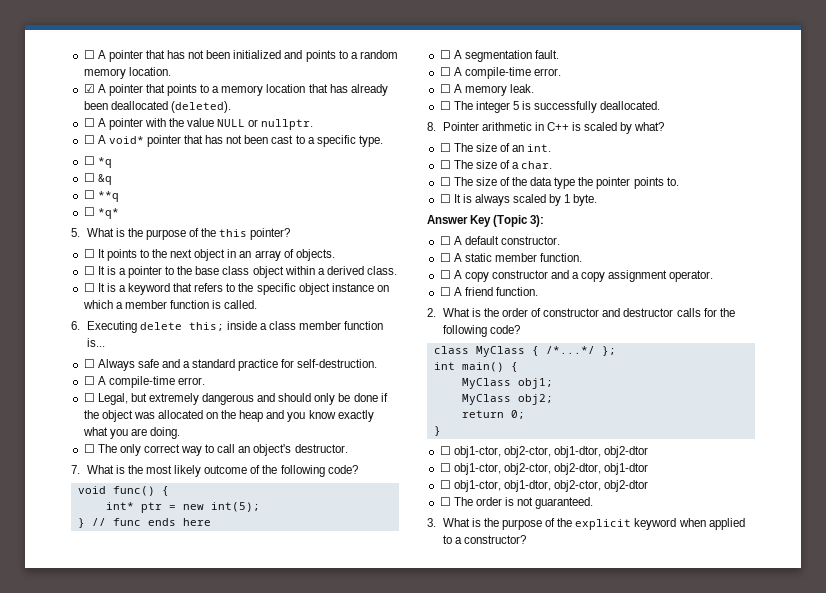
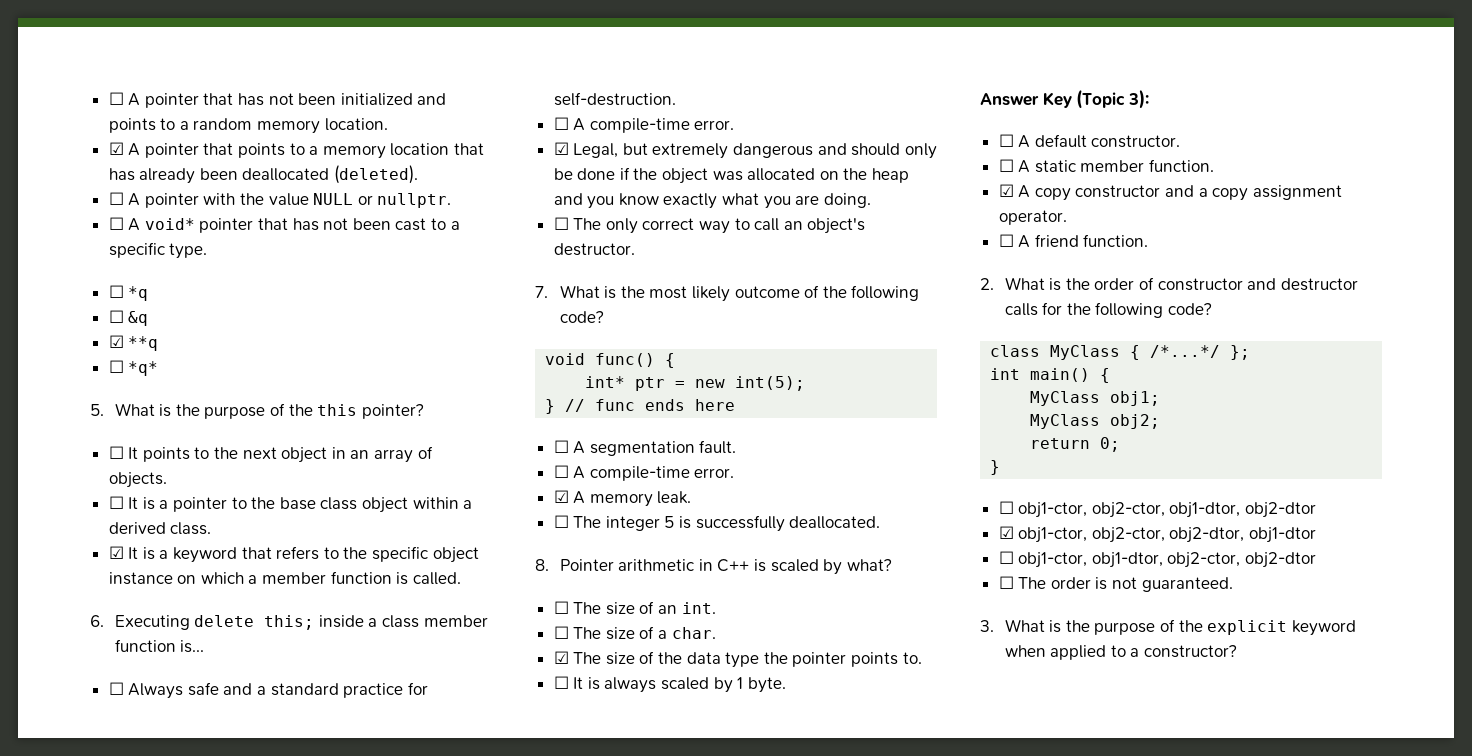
- ☐ **q
+ ☑ **q
- ☐ It is a keyword that refers to the specific object instance on which a member function is called.
+ ☑ It is a keyword that refers to the specific object instance on which a member function is called.
- ☐ Legal, but extremely dangerous and should only be done if the object was allocated on the heap and you know exactly what you are doing.
+ ☑ Legal, but extremely dangerous and should only be done if the object was allocated on the heap and you know exactly what you are doing.
- ☐ A memory leak.
+ ☑ A memory leak.
- ☐ The size of the data type the pointer points to.
+ ☑ The size of the data type the pointer points to.
- ☐ A copy constructor and a copy assignment operator.
+ ☑ A copy constructor and a copy assignment operator.
- ☐ obj1-ctor, obj2-ctor, obj2-dtor, obj1-dtor
+ ☑ obj1-ctor, obj2-ctor, obj2-dtor, obj1-dtor

